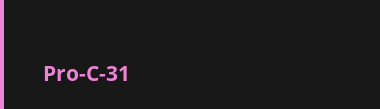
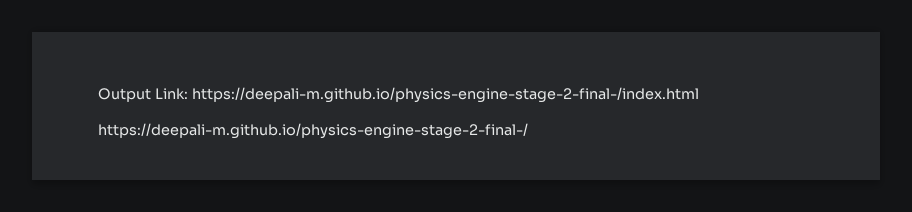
- Pro-C-31
+ Output Link: https://deepali-m.github.io/physics-engine-stage-2-final-/index.html
+ https://deepali-m.github.io/physics-engine-stage-2-final-/

